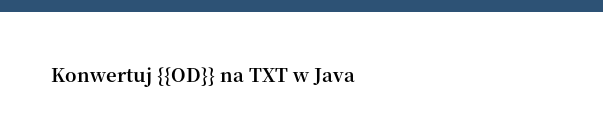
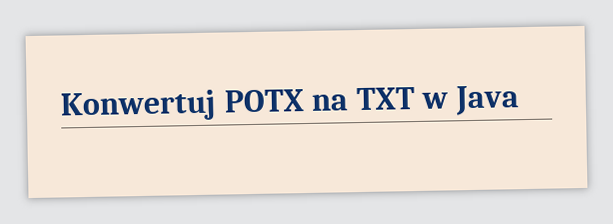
- Konwertuj {{OD}} na TXT w Java
+ Konwertuj POTX na TXT w Java

